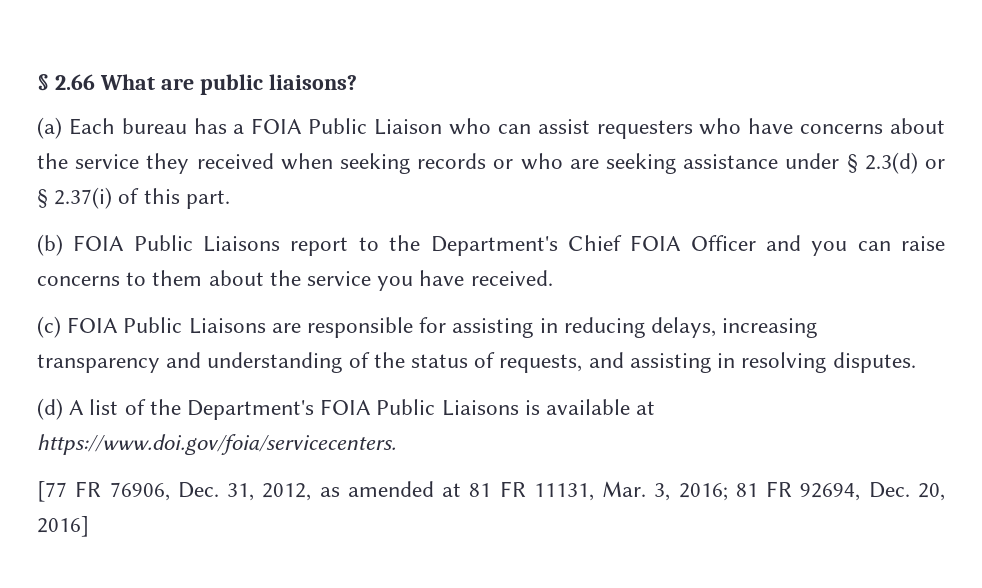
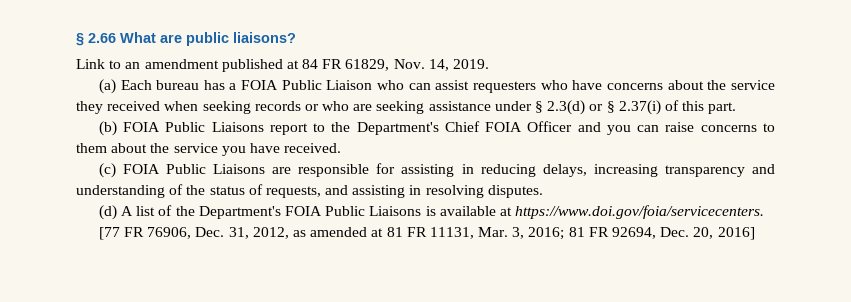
+ Link to an amendment published at 84 FR 61829, Nov. 14, 2019.

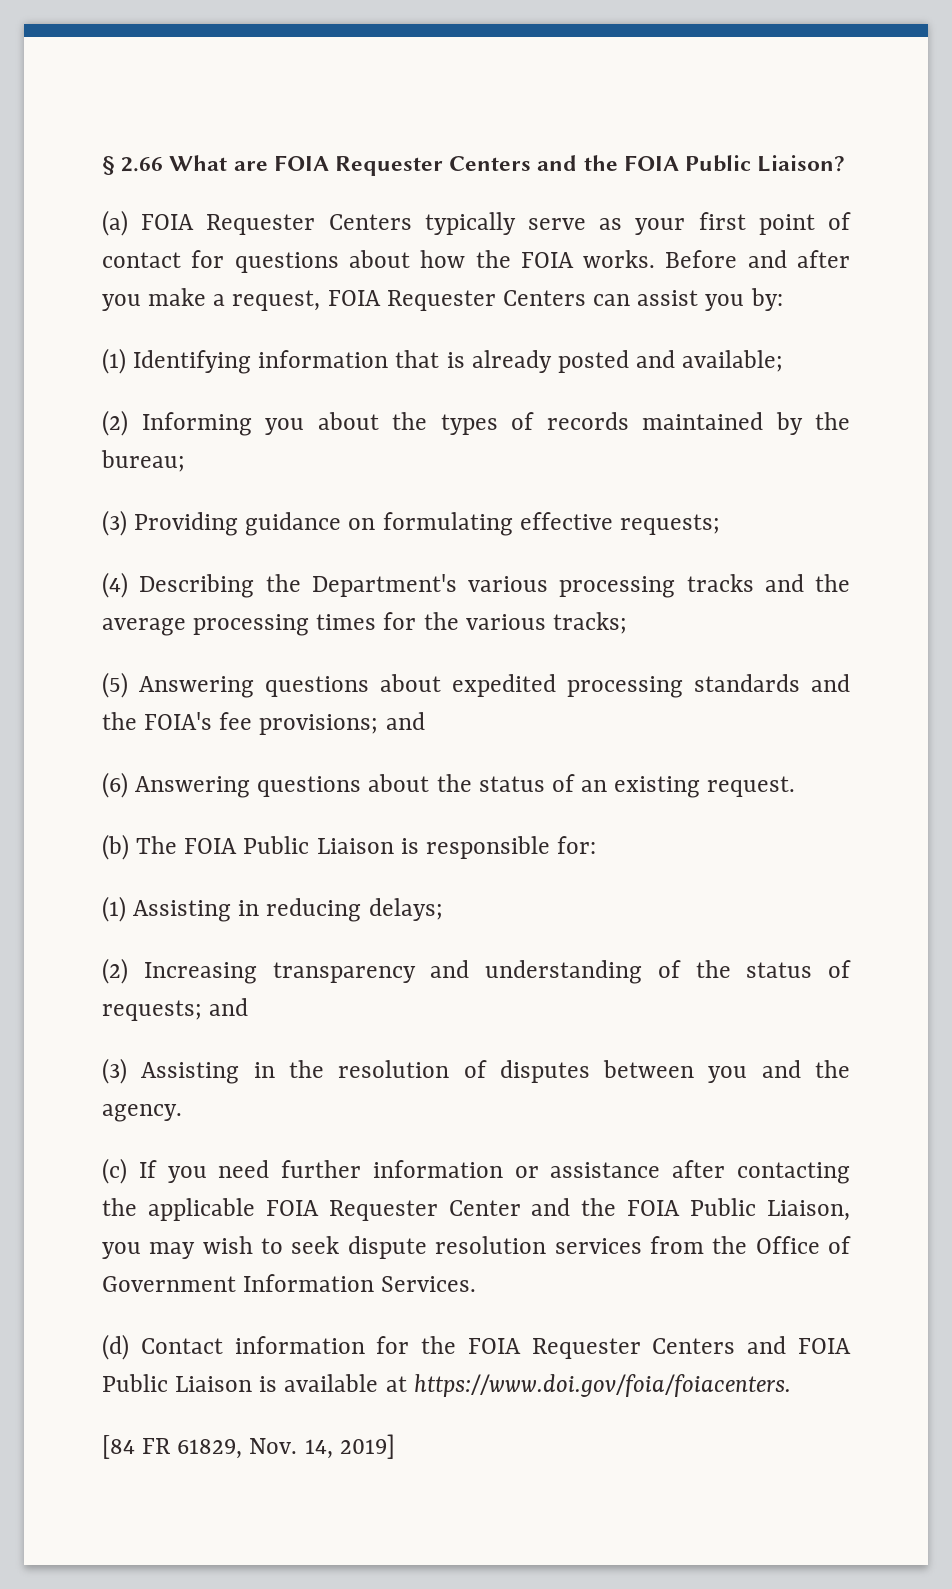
- § 2.66 What are public liaisons?
- Link to an amendment published at 84 FR 61829, Nov. 14, 2019.
- (a) Each bureau has a FOIA Public Liaison who can assist requesters who have concerns about the service they received when seeking records or who are seeking assistance under § 2.3(d) or § 2.37(i) of this part.
- (b) FOIA Public Liaisons report to the Department's Chief FOIA Officer and you can raise concerns to them about the service you have received.
- (c) FOIA Public Liaisons are responsible for assisting in reducing delays, increasing transparency and understanding of the status of requests, and assisting in resolving disputes.
- (d) A list of the Department's FOIA Public Liaisons is available at https://www.doi.gov/foia/servicecenters.
- [77 FR 76906, Dec. 31, 2012, as amended at 81 FR 11131, Mar. 3, 2016; 81 FR 92694, Dec. 20, 2016]
+ § 2.66 What are FOIA Requester Centers and the FOIA Public Liaison?
+ (a) FOIA Requester Centers typically serve as your first point of contact for questions about how the FOIA works. Before and after you make a request, FOIA Requester Centers can assist you by:
+ (1) Identifying information that is already posted and available;
+ (2) Informing you about the types of records maintained by the bureau;
+ (3) Providing guidance on formulating effective requests;
+ (4) Describing the Department's various processing tracks and the average processing times for the various tracks;
+ (5) Answering questions about expedited processing standards and the FOIA's fee provisions; and
+ (6) Answering questions about the status of an existing request.
+ (b) The FOIA Public Liaison is responsible for:
+ (1) Assisting in reducing delays;
+ (2) Increasing transparency and understanding of the status of requests; and
+ (3) Assisting in the resolution of disputes between you and the agency.
+ (c) If you need further information or assistance after contacting the applicable FOIA Requester Center and the FOIA Public Liaison, you may wish to seek dispute resolution services from the Office of Government Information Services.
+ (d) Contact information for the FOIA Requester Centers and FOIA Public Liaison is available at https://www.doi.gov/foia/foiacenters.
+ [84 FR 61829, Nov. 14, 2019]

